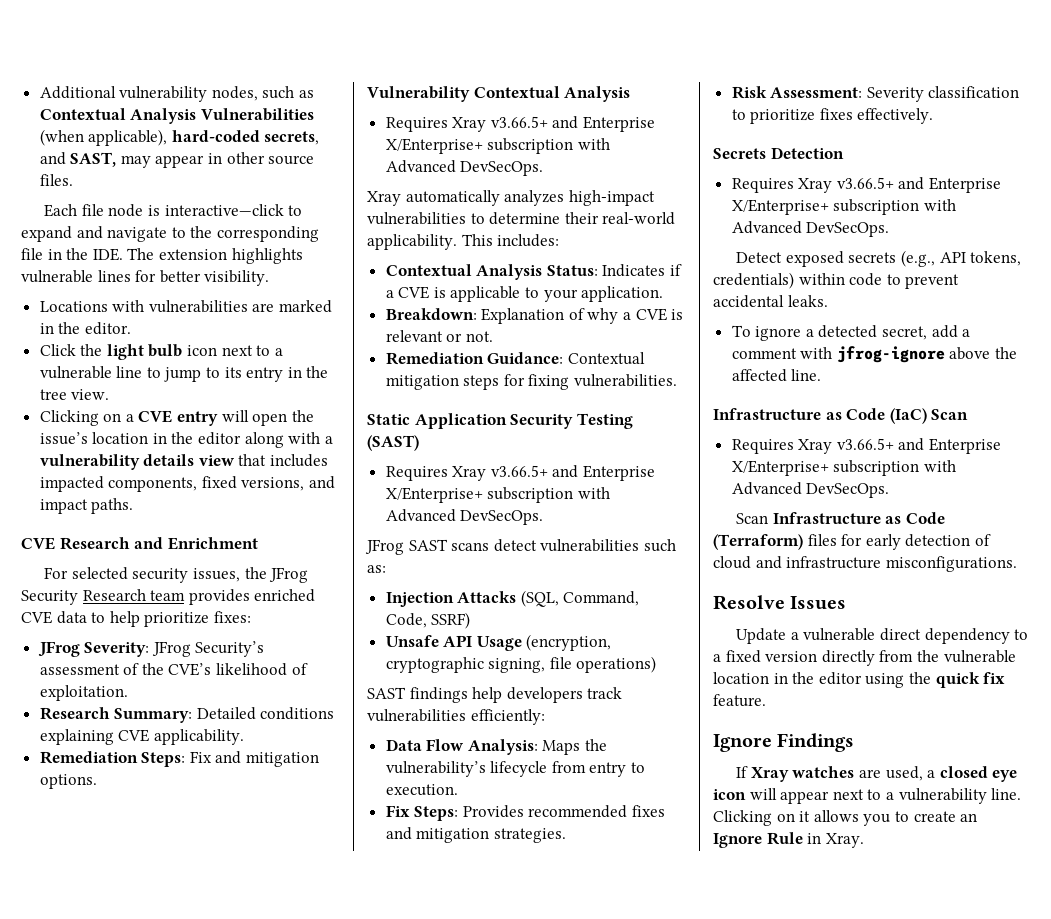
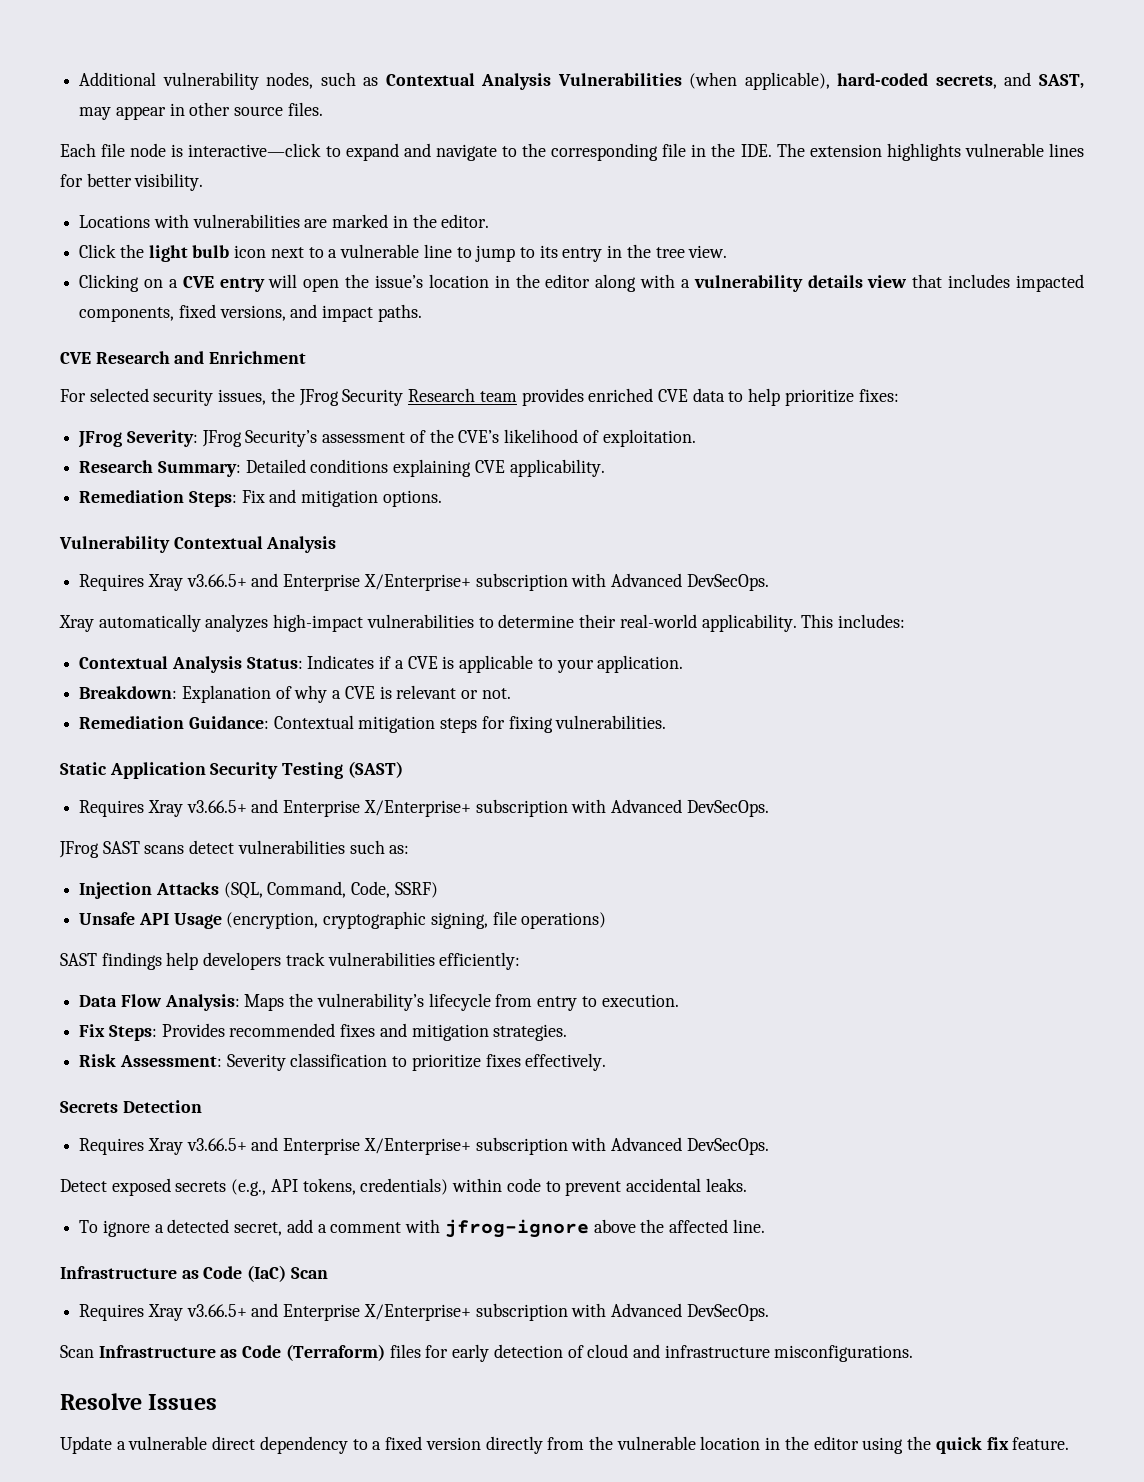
- Ignore Findings
- If Xray watches are used, a closed eye icon will appear next to a vulnerability line. Clicking on it allows you to create an Ignore Rule in Xray.

